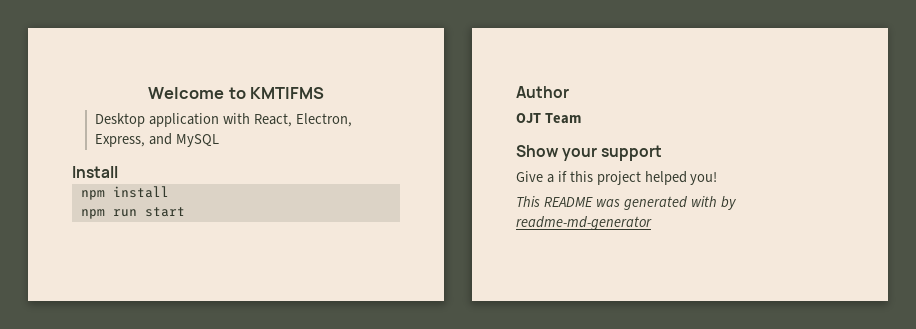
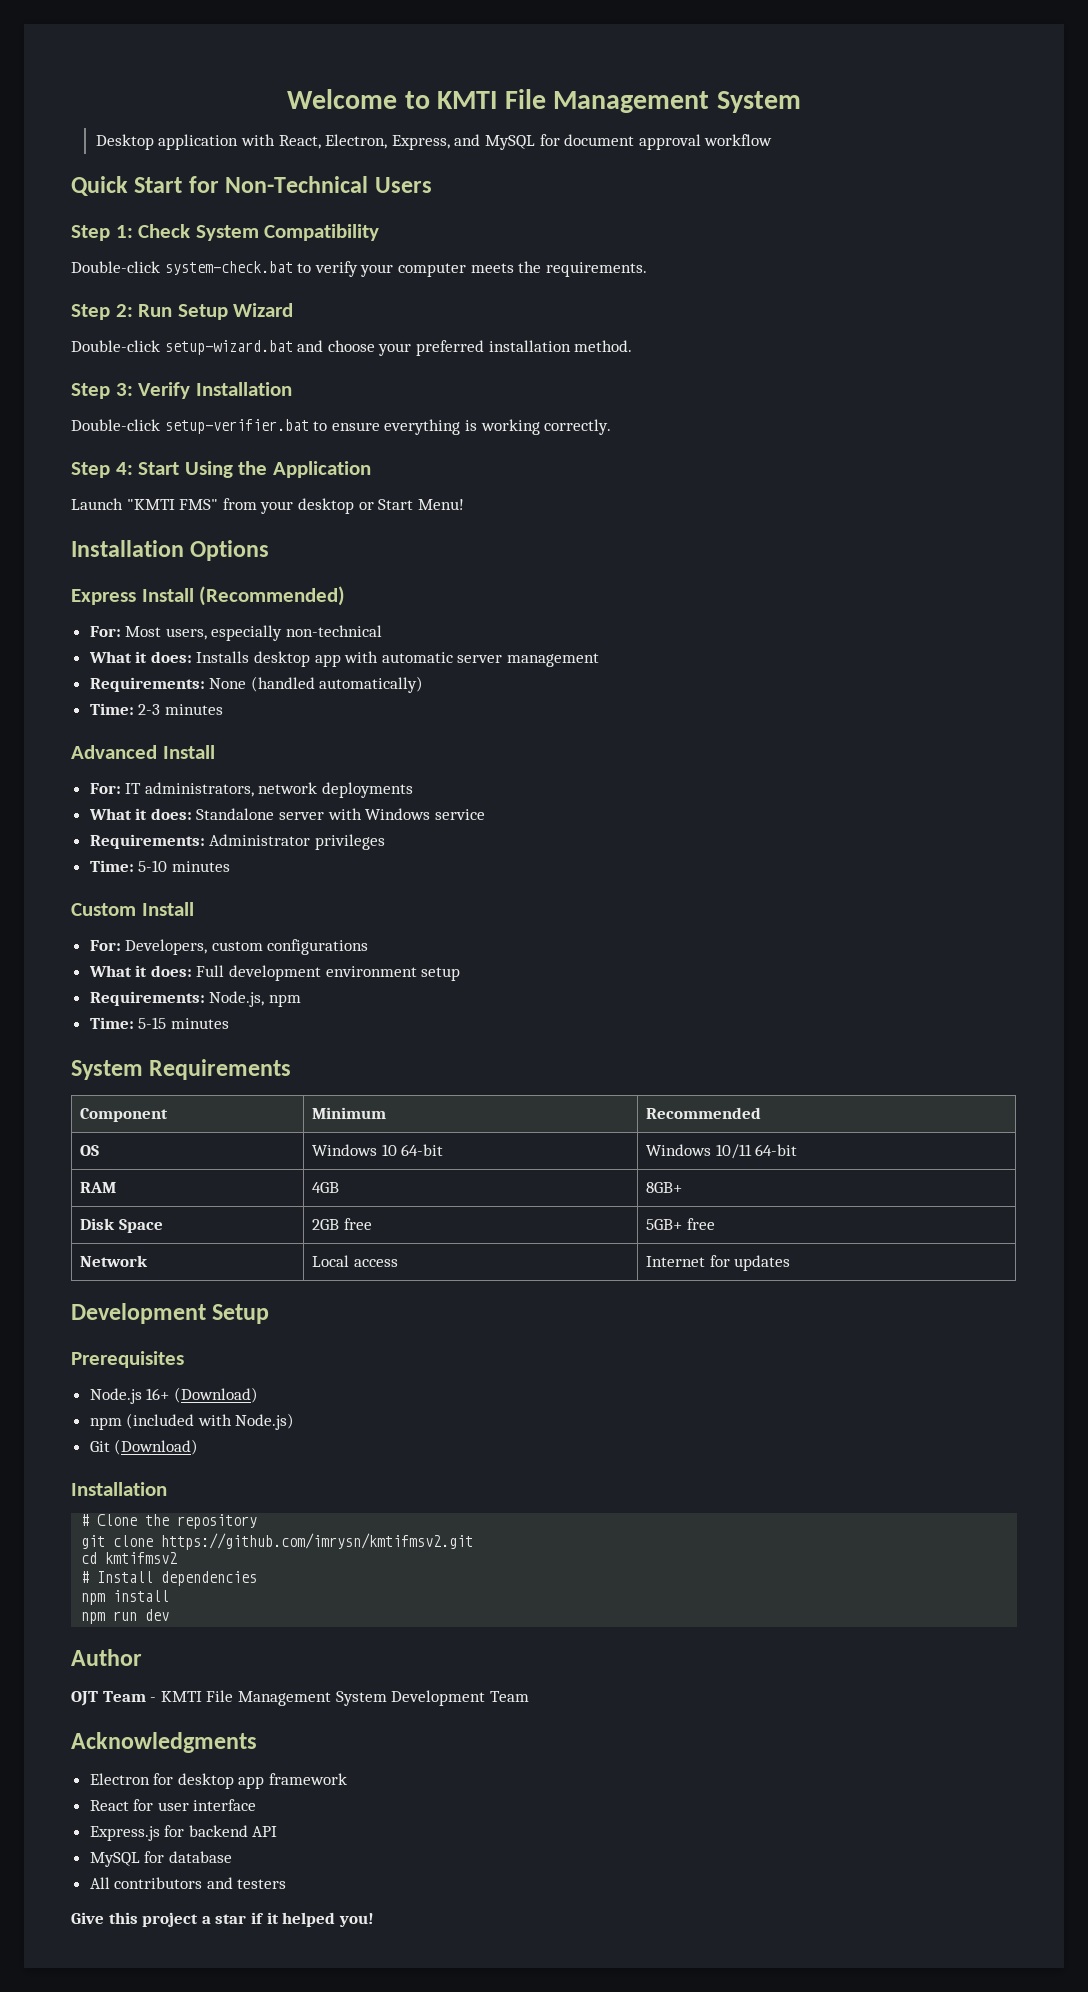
- Welcome to KMTIFMS
+ Welcome to KMTI File Management System
- Desktop application with React, Electron, Express, and MySQL
- Install
+ Desktop application with React, Electron, Express, and MySQL for document approval workflow
+ Quick Start for Non-Technical Users
+ Step 1: Check System Compatibility
+ Double-click system-check.bat to verify your computer meets the requirements.
+ Step 2: Run Setup Wizard
+ Double-click setup-wizard.bat and choose your preferred installation method.
+ Step 3: Verify Installation
+ Double-click setup-verifier.bat to ensure everything is working correctly.
+ Step 4: Start Using the Application
+ Launch "KMTI FMS" from your desktop or Start Menu!
+ Installation Options
+ Express Install (Recommended)
+ For: Most users, especially non-technical
+ What it does: Installs desktop app with automatic server management
+ Requirements: None (handled automatically)
+ Time: 2-3 minutes
+ Advanced Install
+ For: IT administrators, network deployments
+ What it does: Standalone server with Windows service
+ Requirements: Administrator privileges
+ Time: 5-10 minutes
+ Custom Install
+ For: Developers, custom configurations
+ What it does: Full development environment setup
+ Requirements: Node.js, npm
+ Time: 5-15 minutes
+ System Requirements
+ Component | Minimum | Recommended
+ OS | Windows 10 64-bit | Windows 10/11 64-bit
+ RAM | 4GB | 8GB+
+ Disk Space | 2GB free | 5GB+ free
+ Network | Local access | Internet for updates
+ Development Setup
+ Prerequisites
+ Node.js 16+ (Download)
+ npm (included with Node.js)
+ Git (Download)
+ Installation
+ # Clone the repository
+ git clone https://github.com/imrysn/kmtifmsv2.git
+ cd kmtifmsv2
+ # Install dependencies
- npm run start
+ npm run dev
- OJT Team
- Show your support
- Give a if this project helped you!
- This README was generated with by readme-md-generator
+ OJT Team - KMTI File Management System Development Team
+ Acknowledgments
+ Electron for desktop app framework
+ React for user interface
+ Express.js for backend API
+ MySQL for database
+ All contributors and testers
+ Give this project a star if it helped you!

